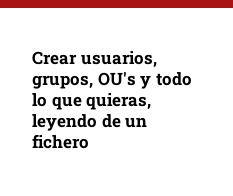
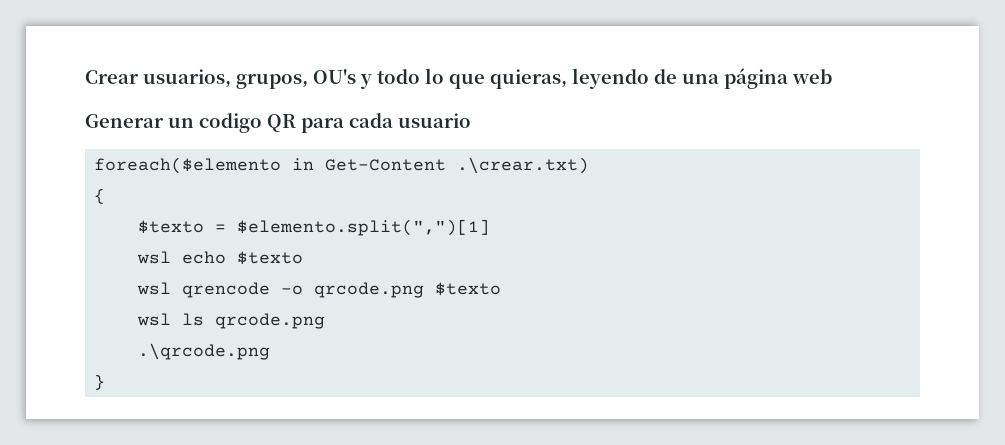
- Crear usuarios, grupos, OU's y todo lo que quieras, leyendo de un fichero
+ Crear usuarios, grupos, OU's y todo lo que quieras, leyendo de una página web
+ Generar un codigo QR para cada usuario
+ foreach($elemento in Get-Content .\crear.txt)
+ {
+ $texto = $elemento.split(",")[1]
+ wsl echo $texto
+ wsl qrencode -o qrcode.png $texto
+ wsl ls qrcode.png
+ .\qrcode.png
+ }

